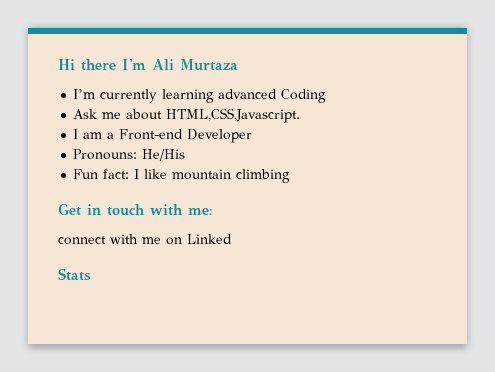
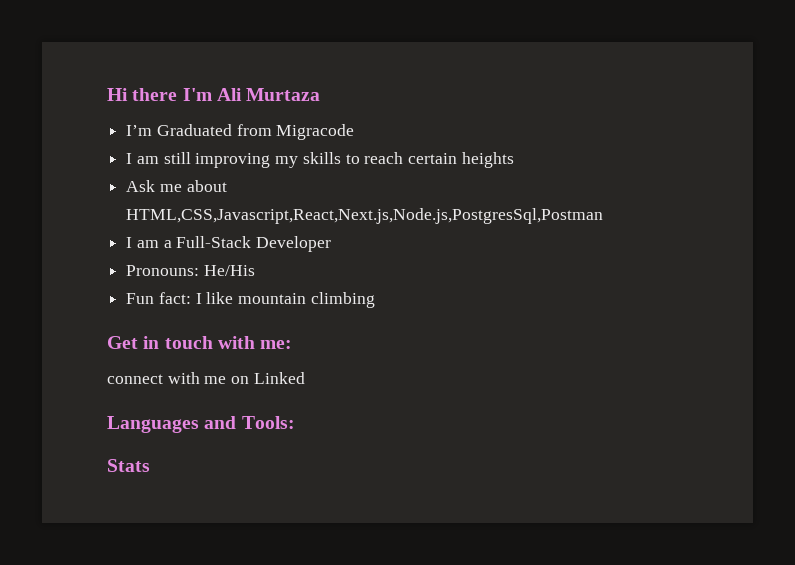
- I’m currently learning advanced Coding
+ I’m Graduated from Migracode
+ I am still improving my skills to reach certain heights
- Ask me about HTML,CSS,Javascript.
+ Ask me about HTML,CSS,Javascript,React,Next.js,Node.js,PostgresSql,Postman
- I am a Front-end Developer
+ I am a Full-Stack Developer
+ Languages and Tools:

